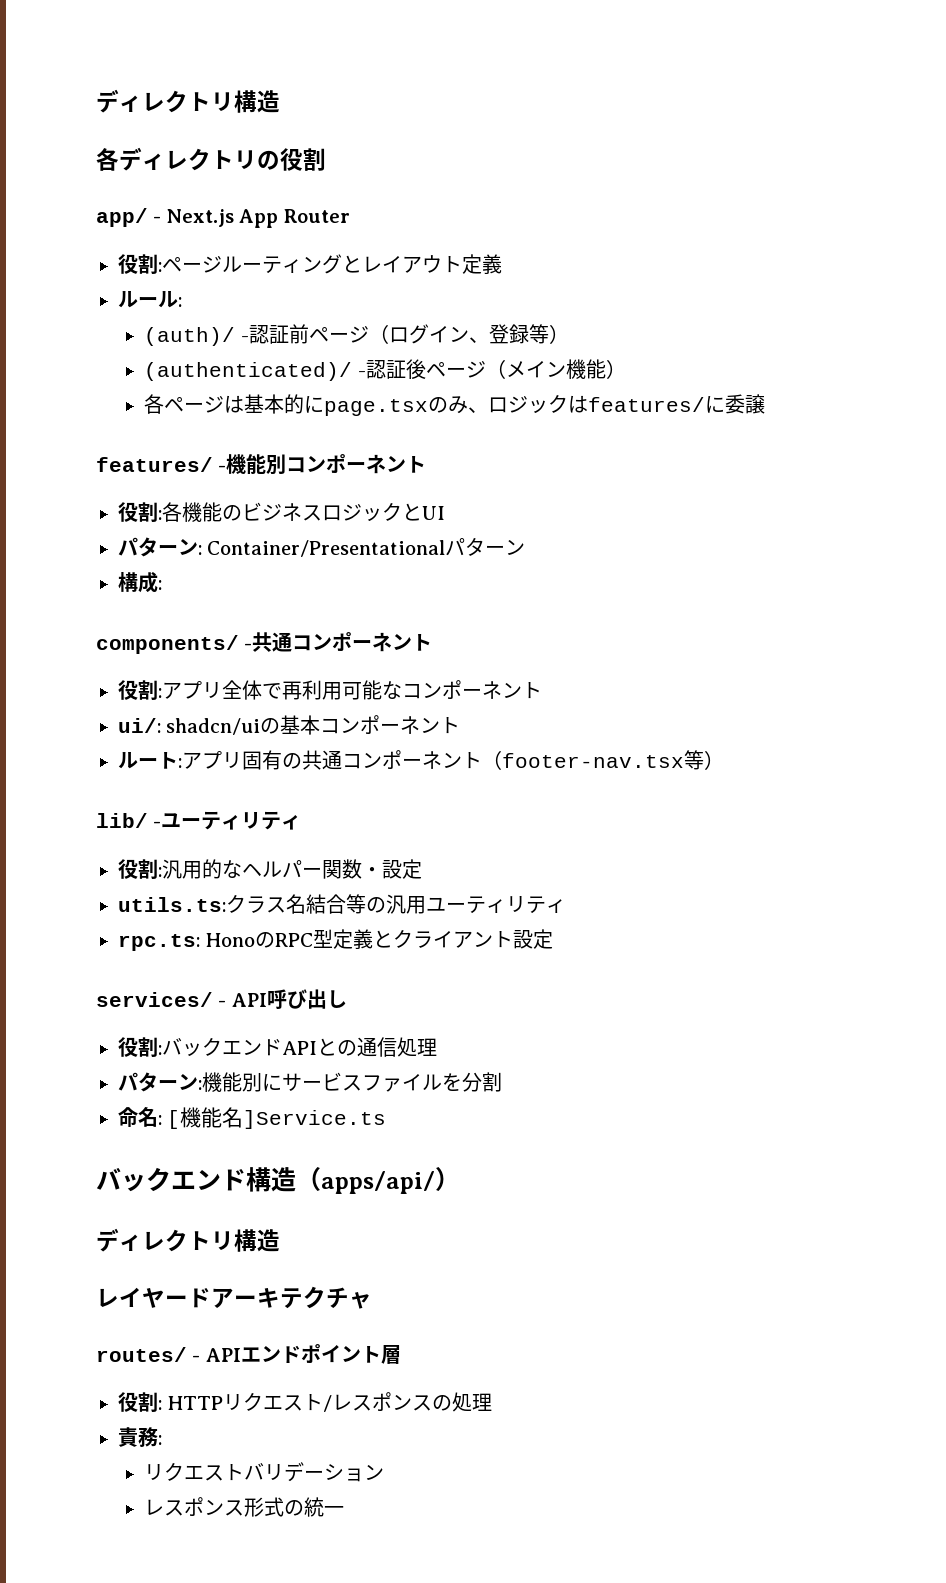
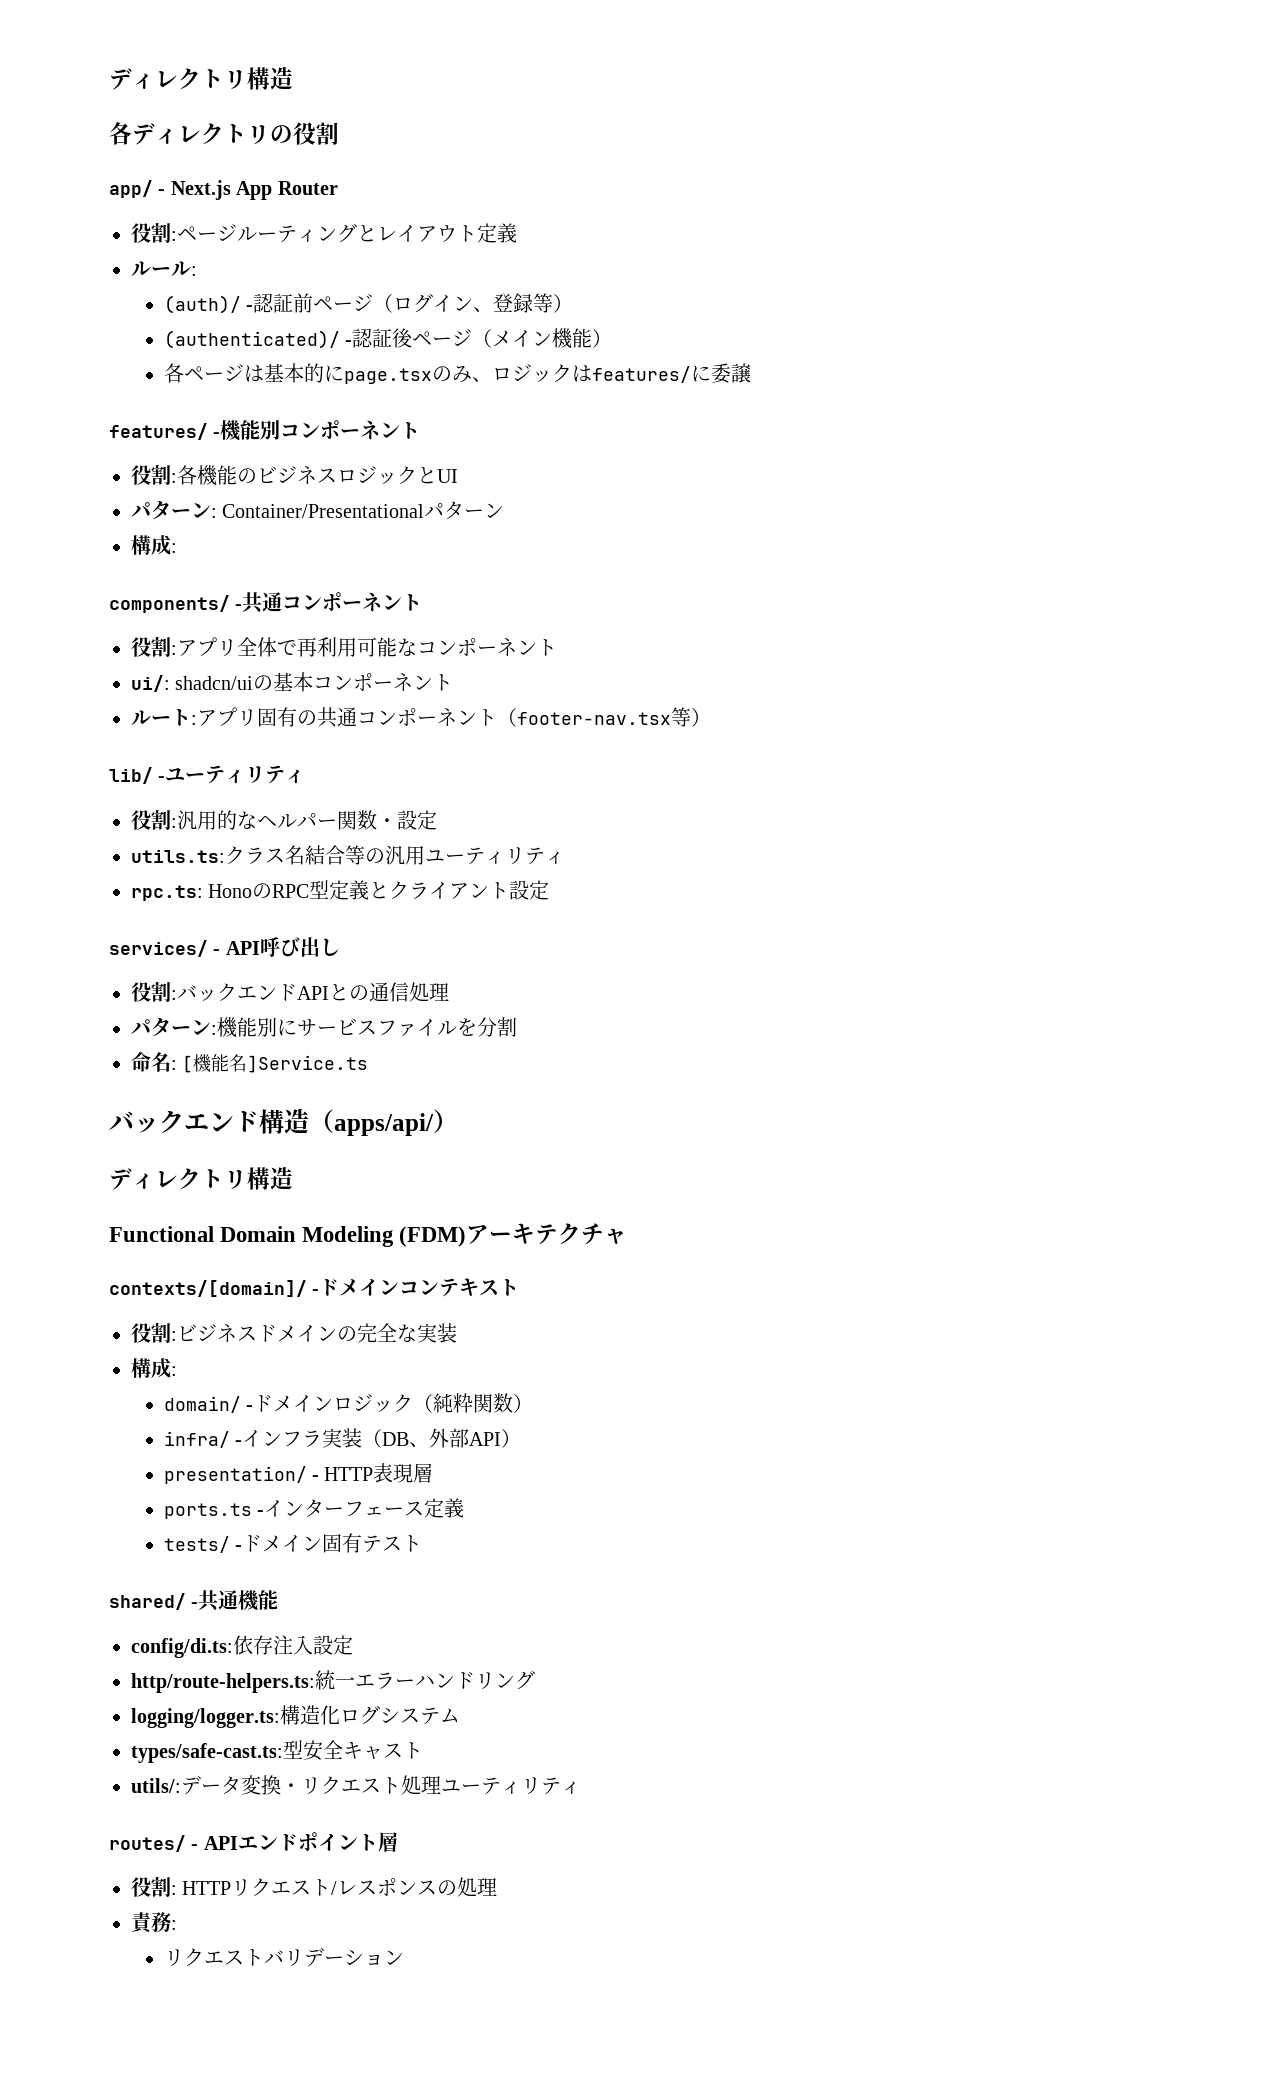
- レイヤードアーキテクチャ
+ Functional Domain Modeling (FDM)アーキテクチャ
+ contexts/[domain]/ -ドメインコンテキスト
+ 役割:ビジネスドメインの完全な実装
+ 構成:
+ domain/ -ドメインロジック（純粋関数）
+ infra/ -インフラ実装（DB、外部API）
+ presentation/ - HTTP表現層
+ ports.ts -インターフェース定義
+ tests/ -ドメイン固有テスト
+ shared/ -共通機能
+ config/di.ts:依存注入設定
+ http/route-helpers.ts:統一エラーハンドリング
+ logging/logger.ts:構造化ログシステム
+ types/safe-cast.ts:型安全キャスト
+ utils/:データ変換・リクエスト処理ユーティリティ
- レスポンス形式の統一

